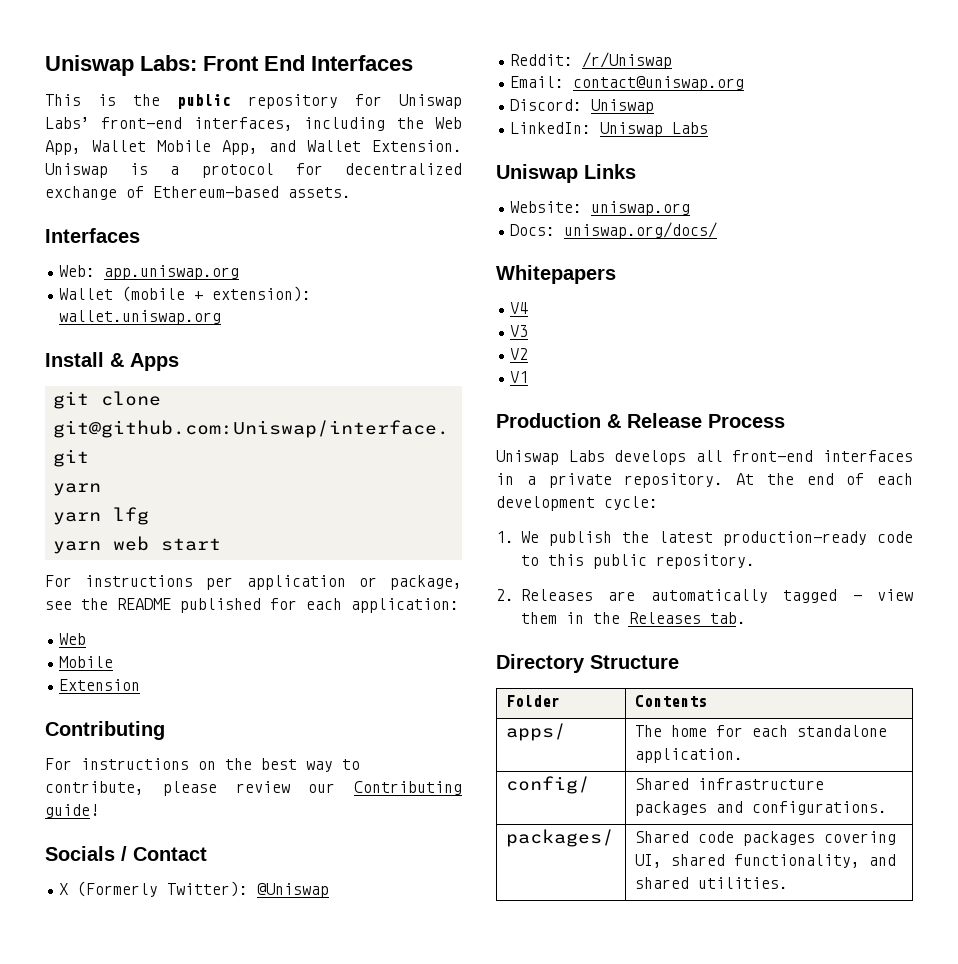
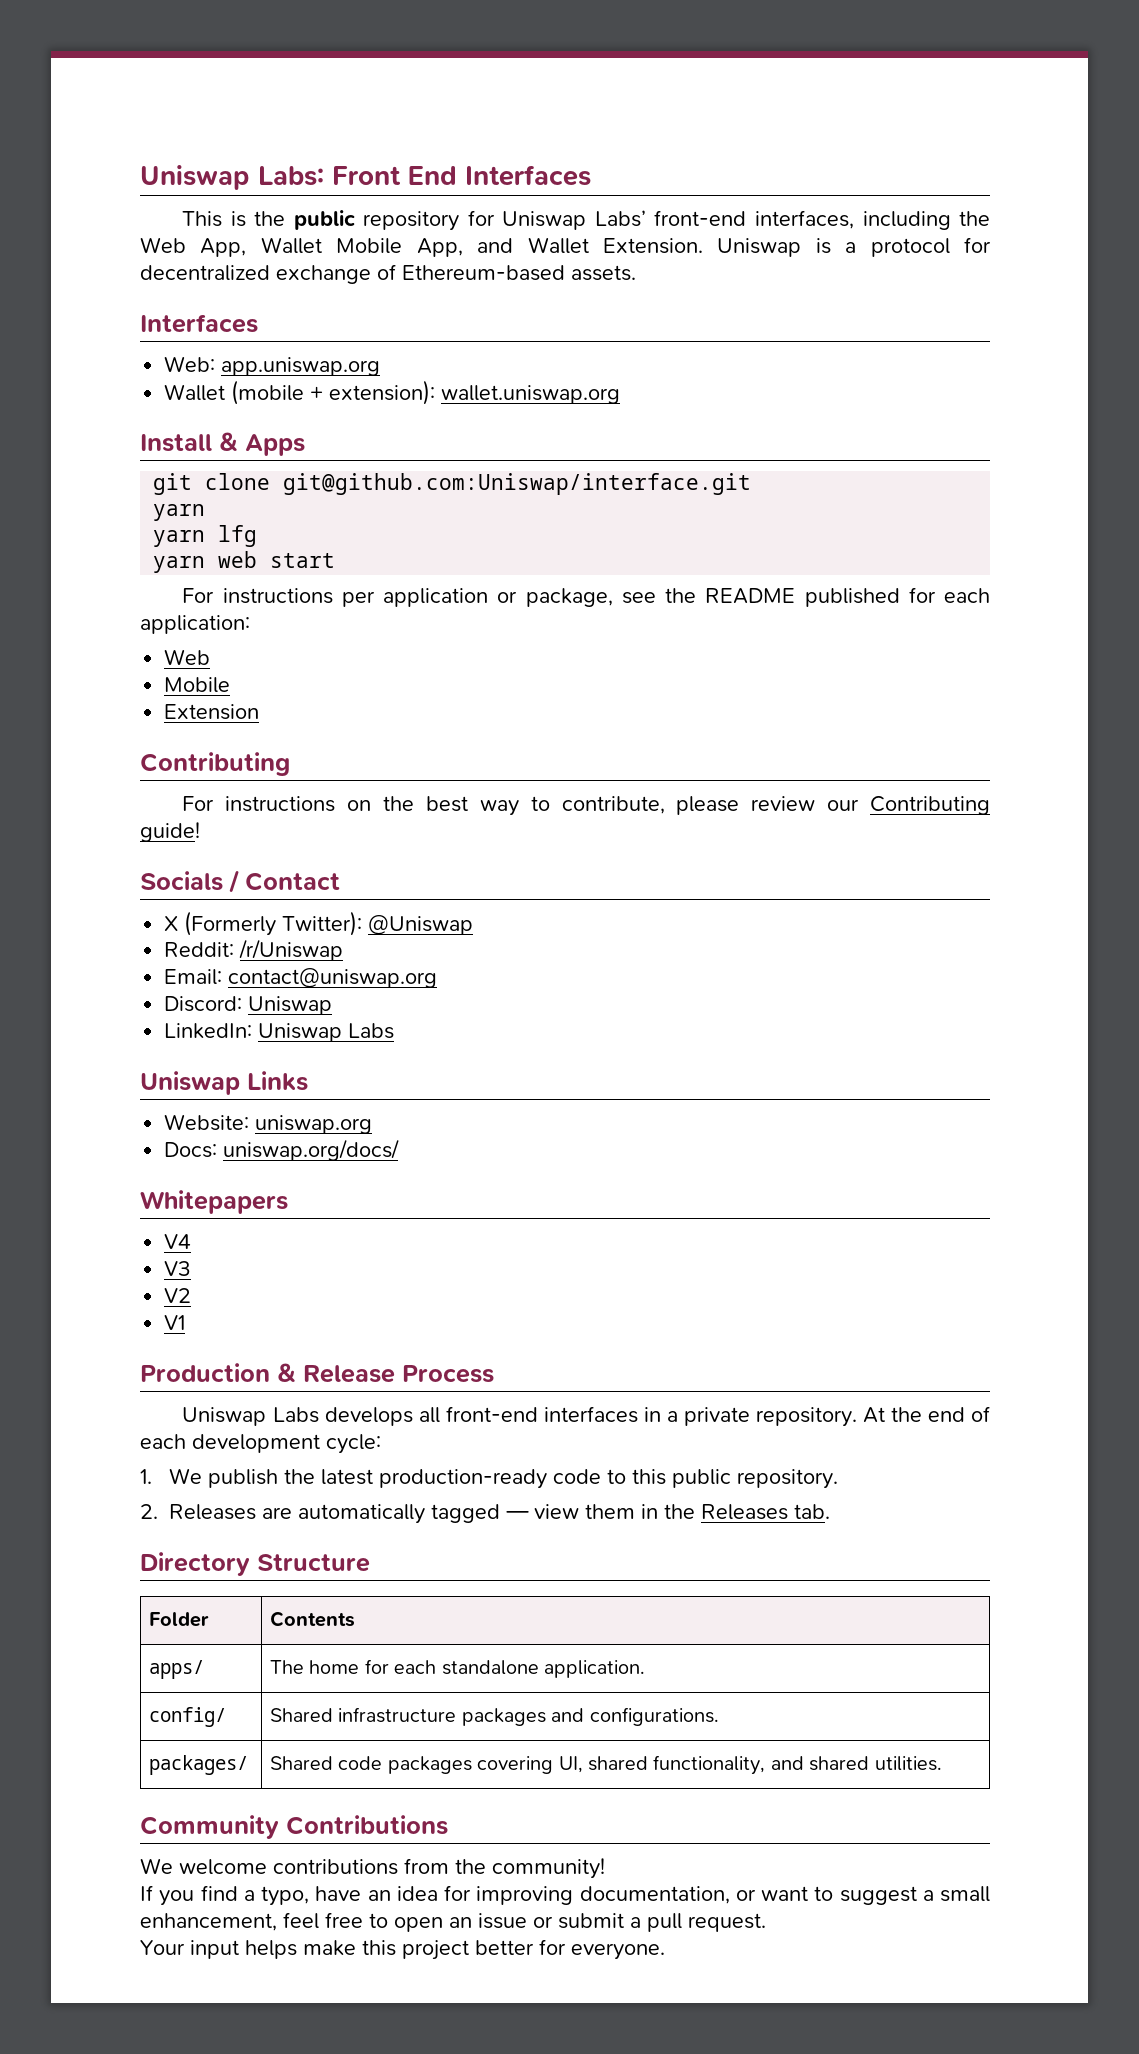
+ Community Contributions
+ We welcome contributions from the community!
+ If you find a typo, have an idea for improving documentation, or want to suggest a small enhancement, feel free to open an issue or submit a pull request.
+ Your input helps make this project better for everyone.

